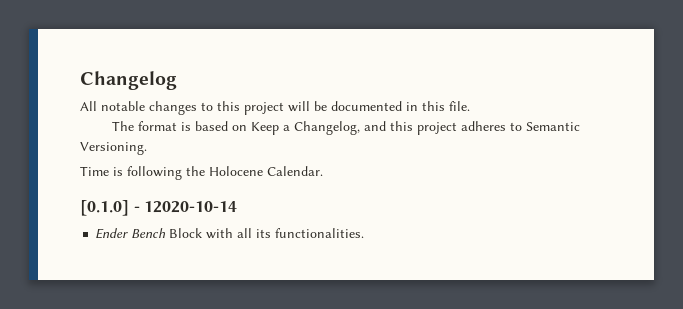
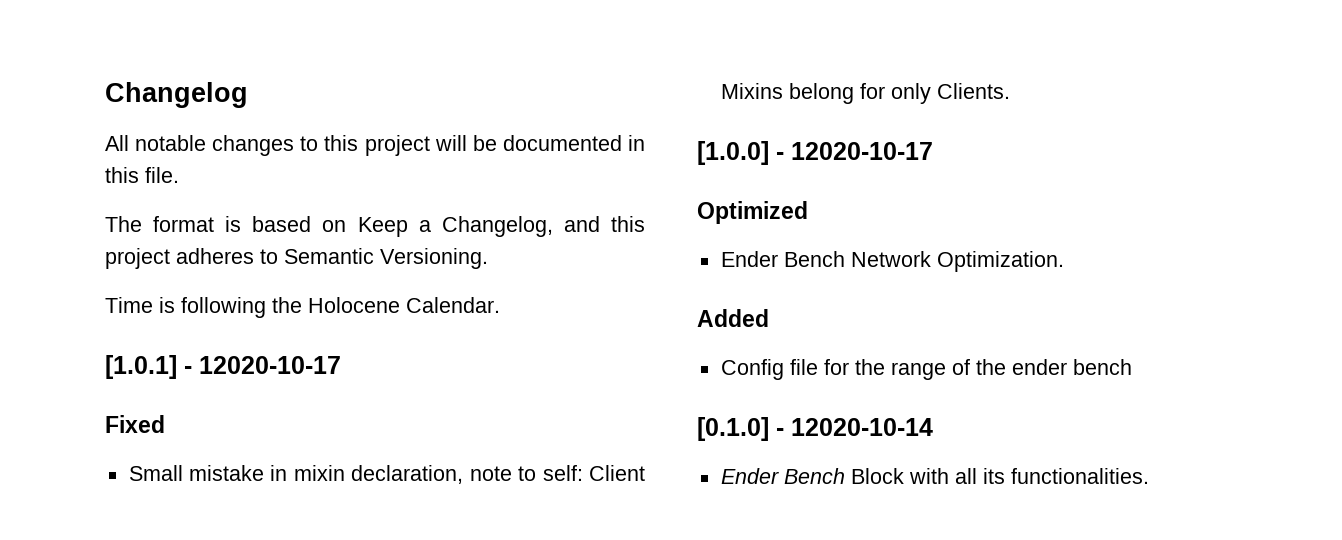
+ [1.0.1] - 12020-10-17
+ Fixed
+ Small mistake in mixin declaration, note to self: Client Mixins belong for only Clients.
+ [1.0.0] - 12020-10-17
+ Optimized
+ Ender Bench Network Optimization.
+ Added
+ Config file for the range of the ender bench

